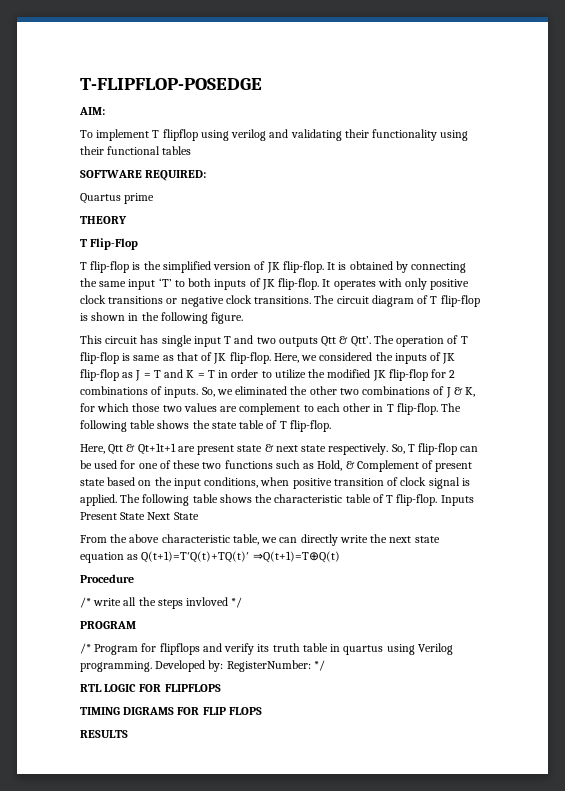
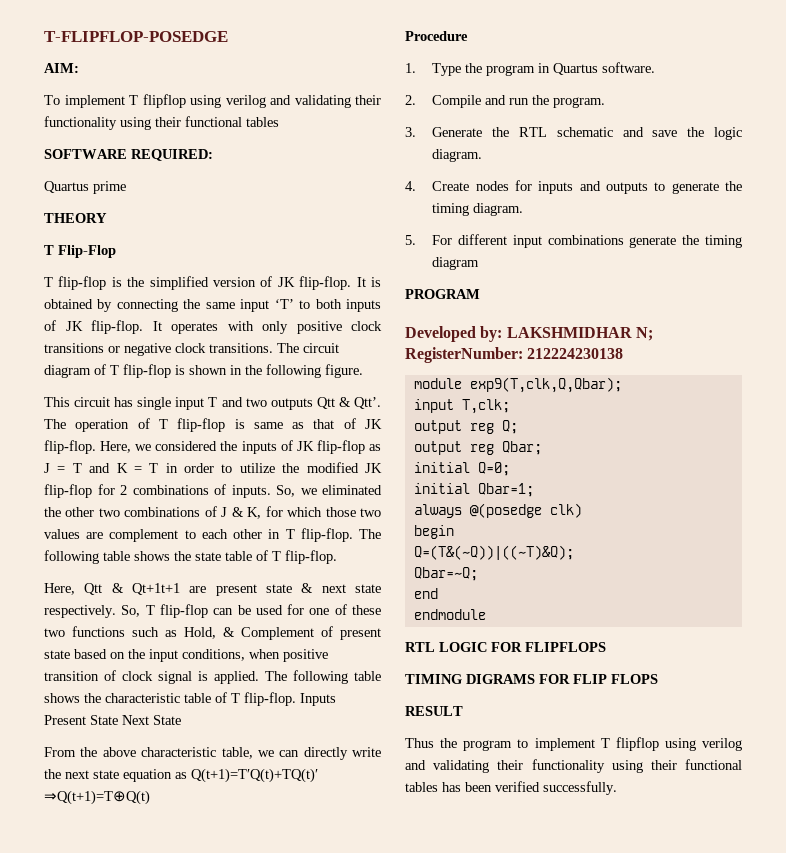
- /* write all the steps invloved */
+ 1. Type the program in Quartus software.
+ 2. Compile and run the program.
+ 3. Generate the RTL schematic and save the logic diagram.
+ 4. Create nodes for inputs and outputs to generate the timing diagram.
+ 5. For different input combinations generate the timing diagram
  PROGRAM
- /* Program for flipflops and verify its truth table in quartus using Verilog programming. Developed by: RegisterNumber: */
+ Developed by: LAKSHMIDHAR N; RegisterNumber: 212224230138
+ module exp9(T,clk,Q,Qbar);
+ input T,clk;
+ output reg Q;
+ output reg Qbar;
+ initial Q=0;
+ initial Qbar=1;
+ always @(posedge clk)
+ begin
+ Q=(T&(~Q))|((~T)&Q);
+ Qbar=~Q;
+ end
+ endmodule
- RESULTS
+ RESULT
+ Thus the program to implement T flipflop using verilog and validating their functionality using their functional tables has been verified successfully.

